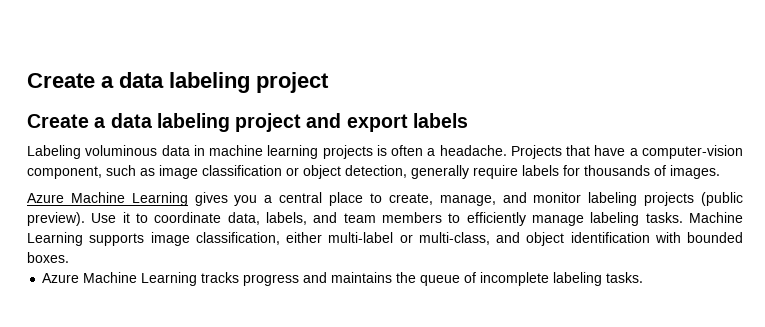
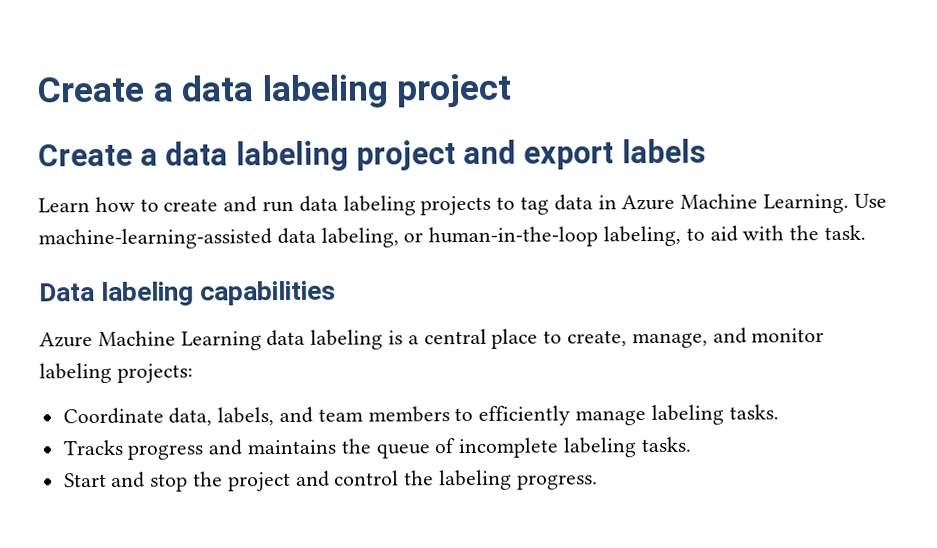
- Labeling voluminous data in machine learning projects is often a headache. Projects that have a computer-vision component, such as image classification or object detection, generally require labels for thousands of images.
- Azure Machine Learning gives you a central place to create, manage, and monitor labeling projects (public preview). Use it to coordinate data, labels, and team members to efficiently manage labeling tasks. Machine Learning supports image classification, either multi-label or multi-class, and object identification with bounded boxes.
- Azure Machine Learning tracks progress and maintains the queue of incomplete labeling tasks.
+ Learn how to create and run data labeling projects to tag data in Azure Machine Learning. Use machine-learning-assisted data labeling, or human-in-the-loop labeling, to aid with the task.
+ Data labeling capabilities
+ Azure Machine Learning data labeling is a central place to create, manage, and monitor labeling projects:
+ Coordinate data, labels, and team members to efficiently manage labeling tasks.
+ Tracks progress and maintains the queue of incomplete labeling tasks.
+ Start and stop the project and control the labeling progress.

